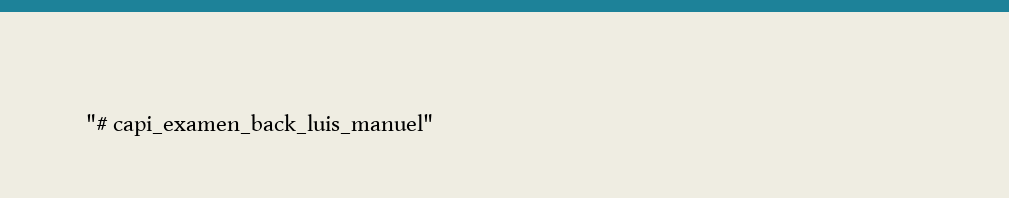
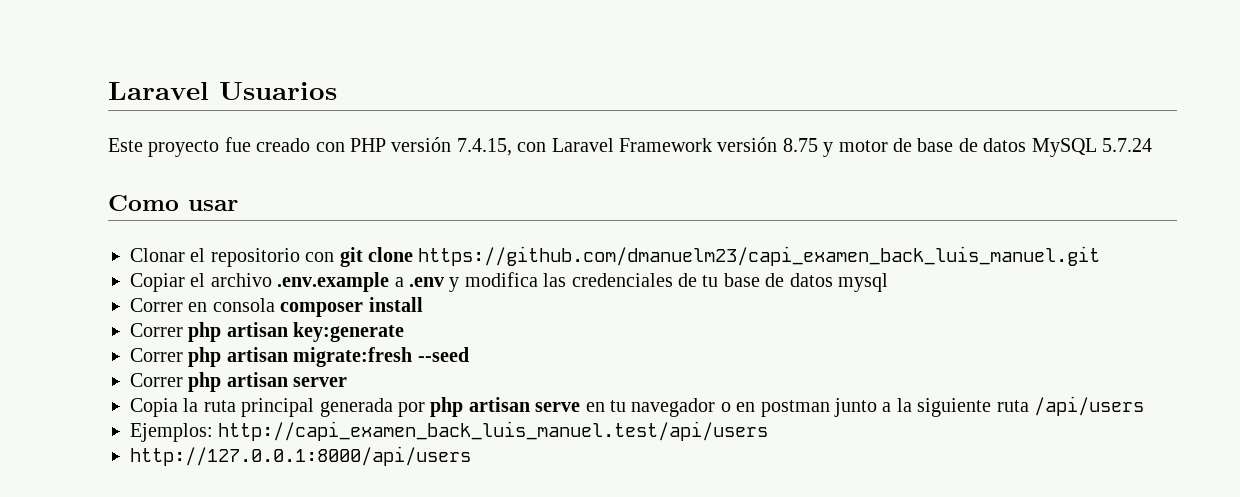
- "# capi_examen_back_luis_manuel"
+ Laravel Usuarios
+ Este proyecto fue creado con PHP versión 7.4.15, con Laravel Framework versión 8.75 y motor de base de datos MySQL 5.7.24
+ Como usar
+ Clonar el repositorio con git clone https://github.com/dmanuelm23/capi_examen_back_luis_manuel.git
+ Copiar el archivo .env.example a .env y modifica las credenciales de tu base de datos mysql
+ Correr en consola composer install
+ Correr php artisan key:generate
+ Correr php artisan migrate:fresh --seed
+ Correr php artisan server
+ Copia la ruta principal generada por php artisan serve en tu navegador o en postman junto a la siguiente ruta /api/users
+ Ejemplos: http://capi_examen_back_luis_manuel.test/api/users
+ http://127.0.0.1:8000/api/users

